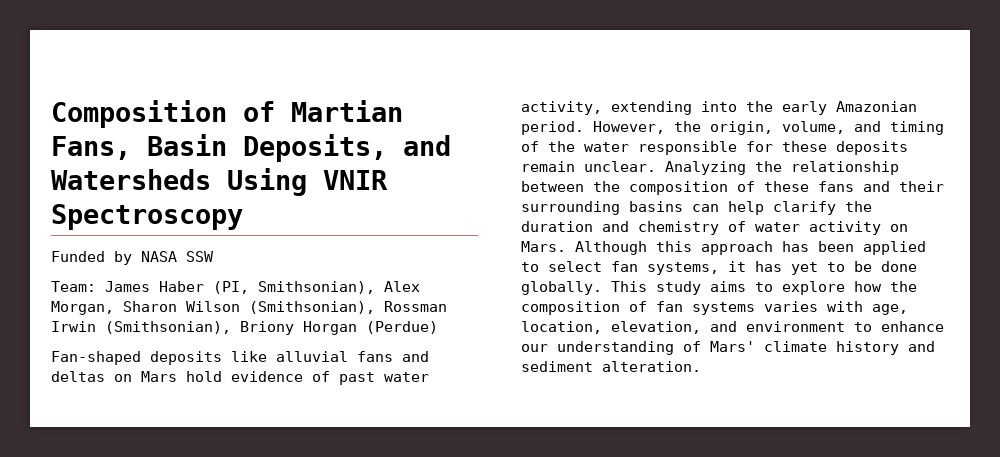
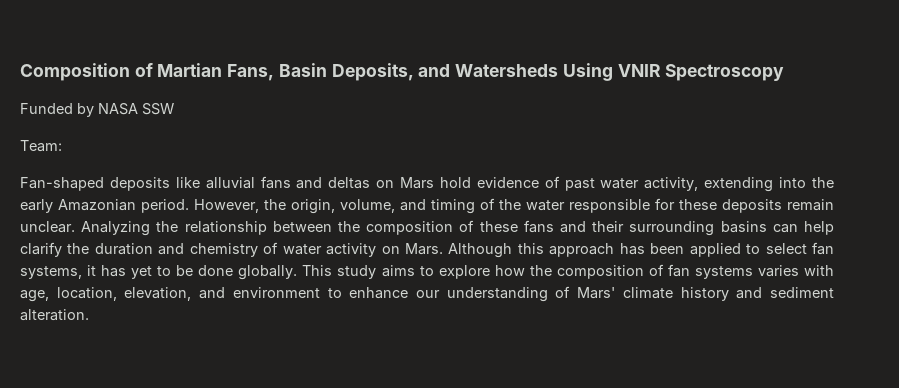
- Team: James Haber (PI, Smithsonian), Alex Morgan, Sharon Wilson (Smithsonian), Rossman Irwin (Smithsonian), Briony Horgan (Perdue)
+ Team:

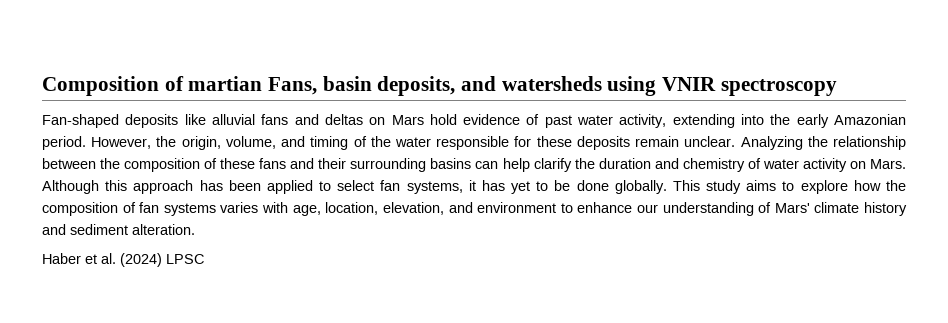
- Composition of Martian Fans, Basin Deposits, and Watersheds Using VNIR Spectroscopy
- Funded by NASA SSW
- Team:
+ Composition of martian Fans, basin deposits, and watersheds using VNIR spectroscopy
+ Haber et al. (2024) LPSC

